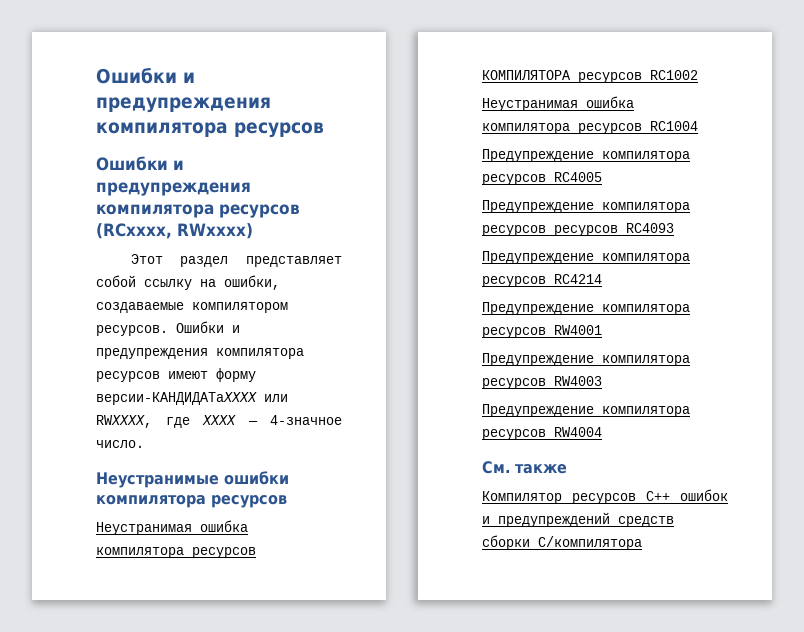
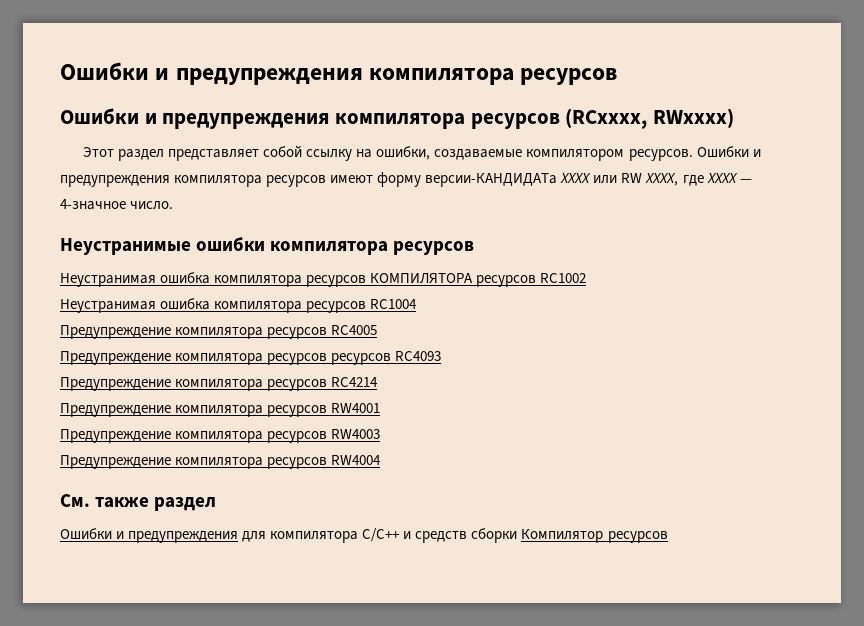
- Ошибки и предупреждения компилятора ресурсов имеют форму версии-КАНДИДАТаXXXX или RWXXXX, где XXXX — 4-значное число.
+ Ошибки и предупреждения компилятора ресурсов имеют форму версии-КАНДИДАТа XXXX или RW XXXX, где XXXX — 4-значное число.
- См. также
- Компилятор ресурсов C++ ошибок и предупреждений средств сборки C/компилятора
+ См. также раздел
+ Ошибки и предупреждения для компилятора C/C++ и средств сборки Компилятор ресурсов

